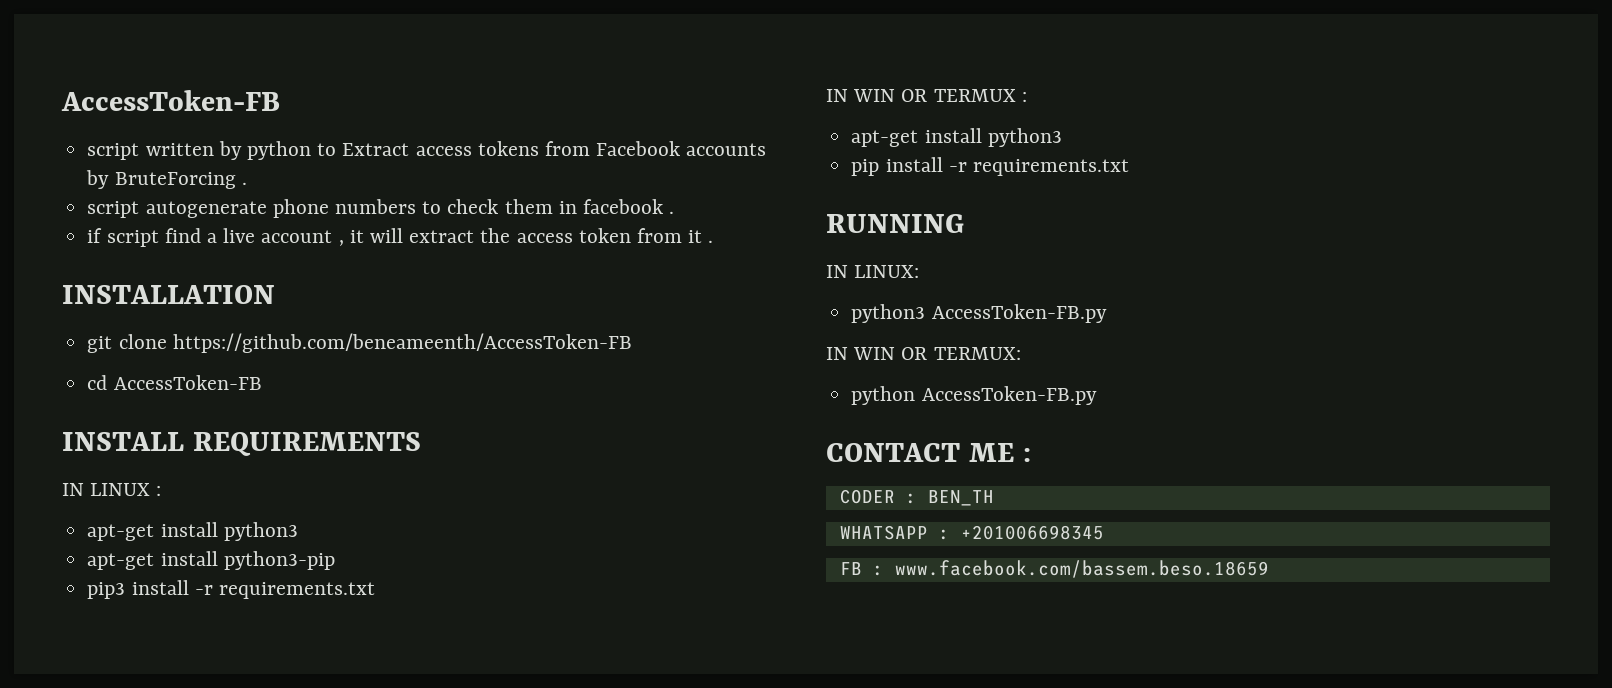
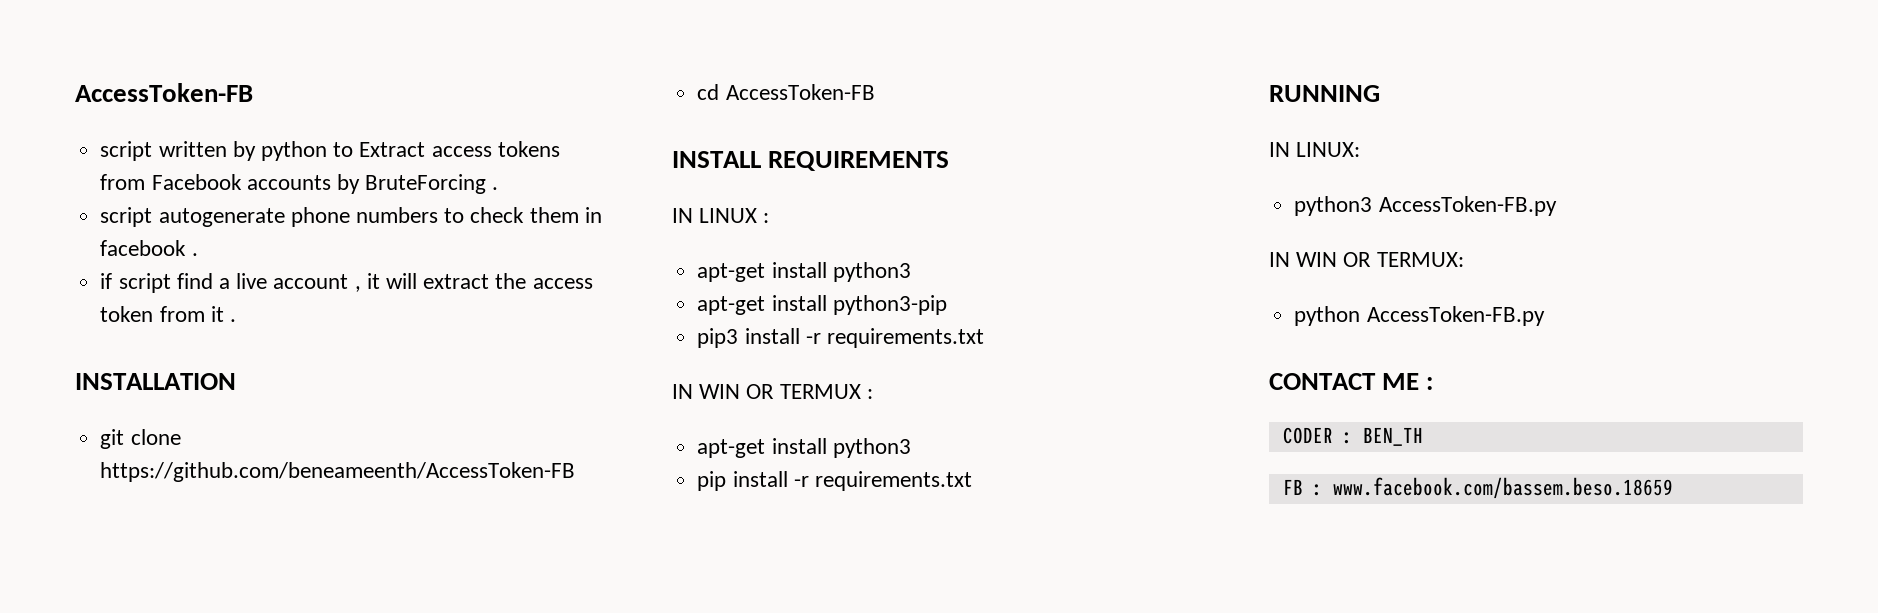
- WHATSAPP : +201006698345

